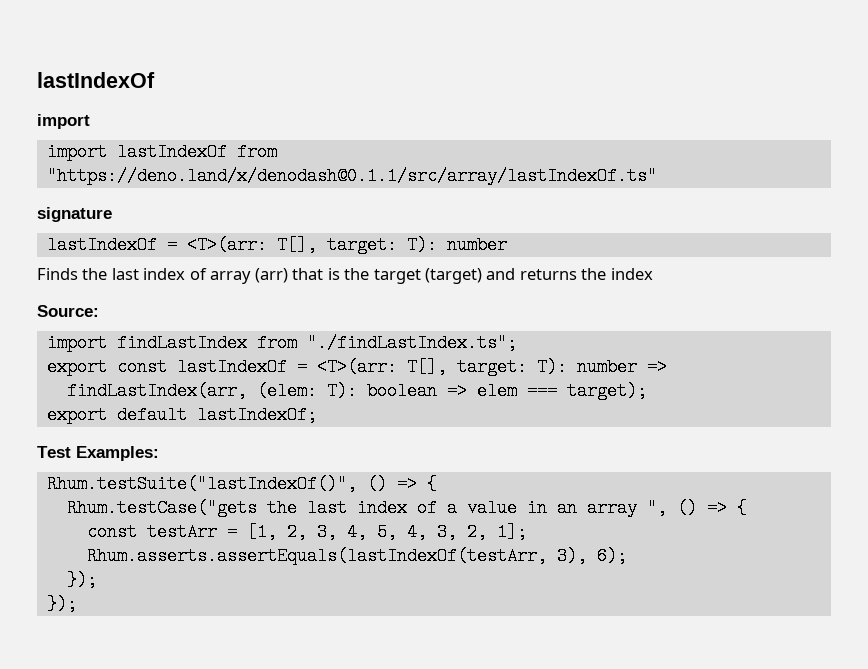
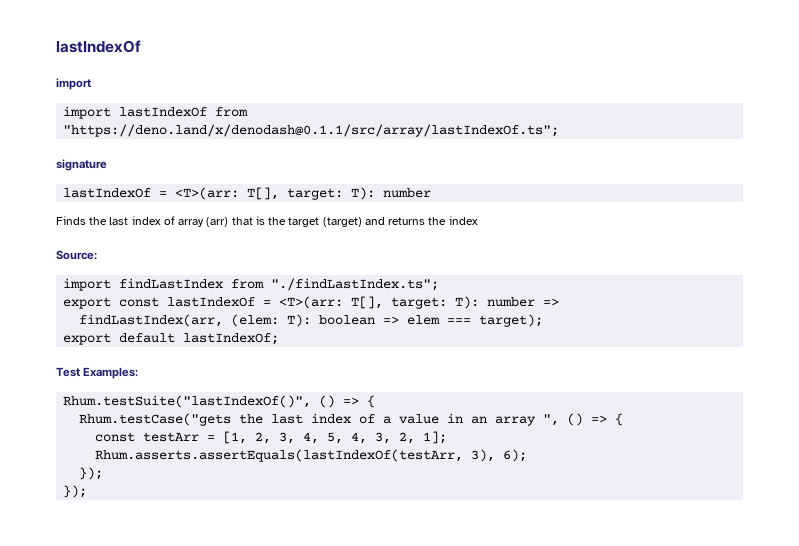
- import lastIndexOf from "https://deno.land/x/denodash@0.1.1/src/array/lastIndexOf.ts"
+ import lastIndexOf from "https://deno.land/x/denodash@0.1.1/src/array/lastIndexOf.ts";

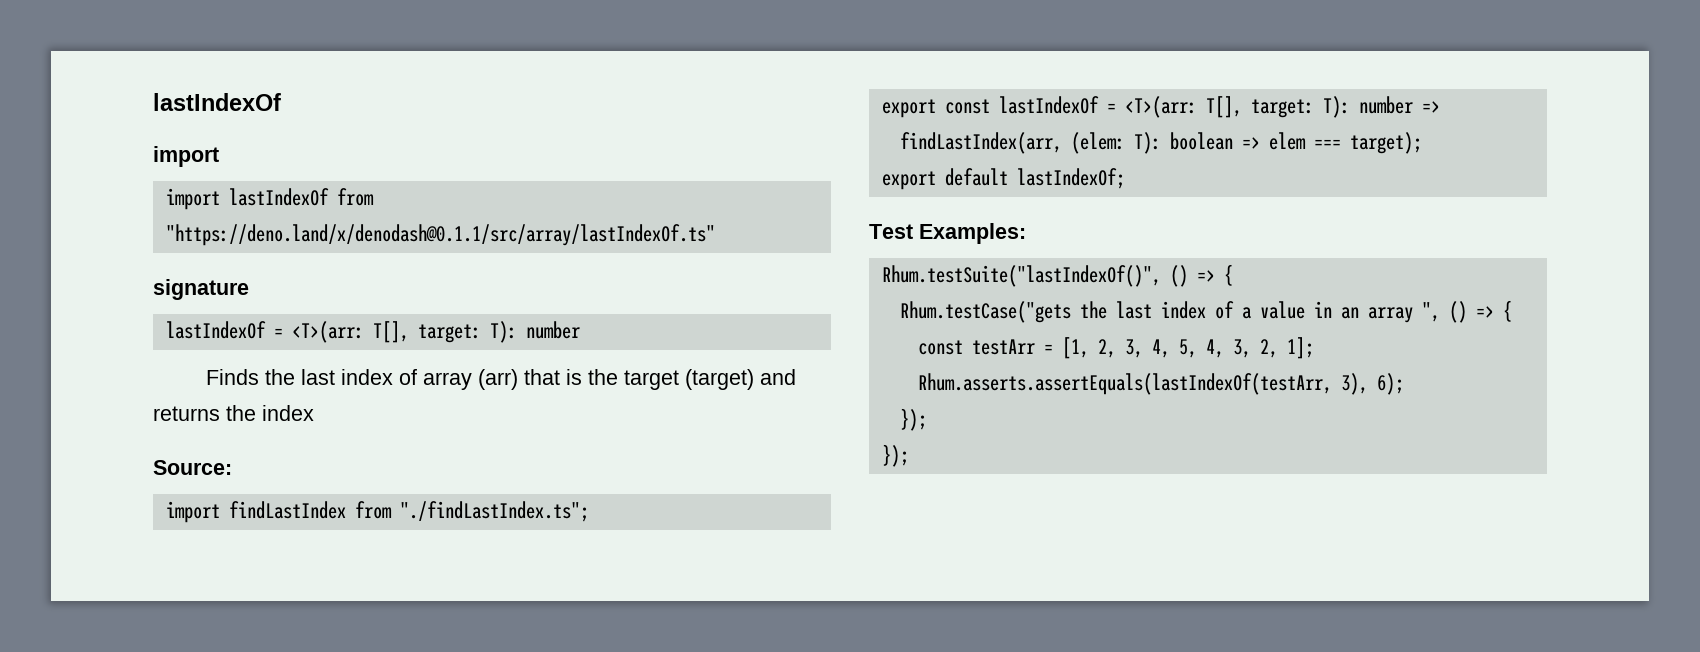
- import lastIndexOf from "https://deno.land/x/denodash@0.1.1/src/array/lastIndexOf.ts";
+ import lastIndexOf from "https://deno.land/x/denodash@0.1.1/src/array/lastIndexOf.ts"

